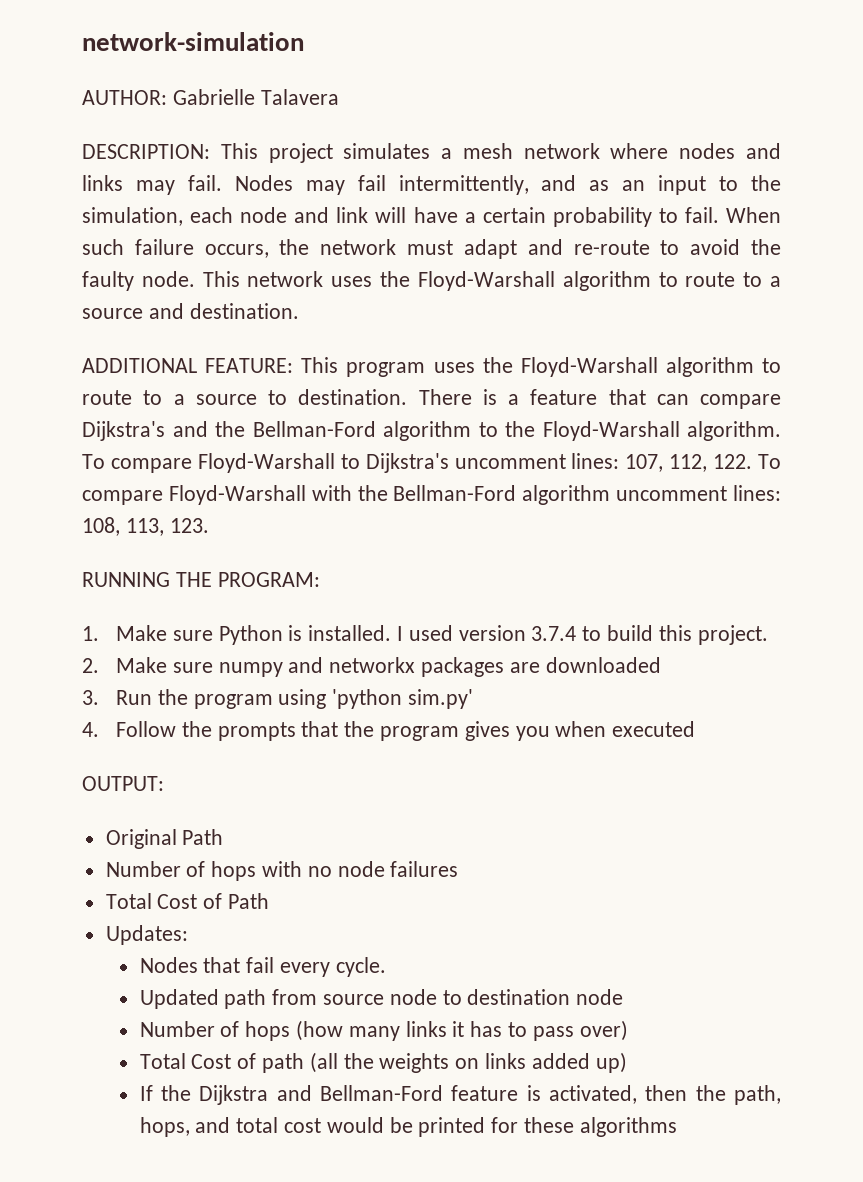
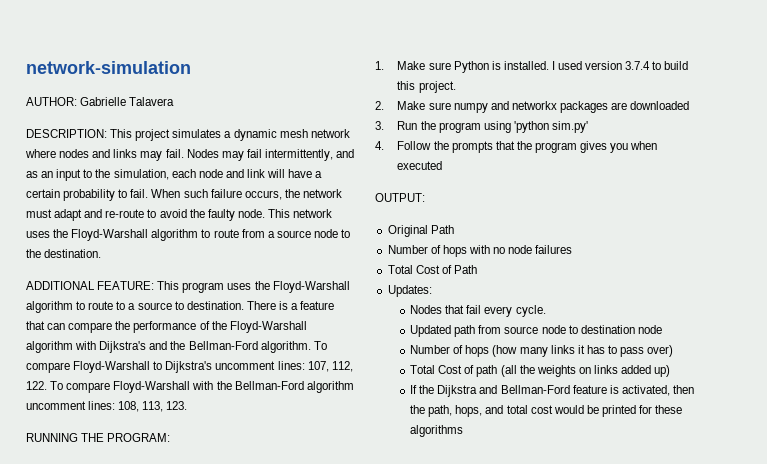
- DESCRIPTION: This project simulates a mesh network where nodes and links may fail.
+ DESCRIPTION: This project simulates a dynamic mesh network where nodes and links may fail.
- This network uses the Floyd-Warshall algorithm to route to a source and destination.
+ This network uses the Floyd-Warshall algorithm to route from a source node to the destination.
- There is a feature that can compare Dijkstra's and the Bellman-Ford algorithm to the Floyd-Warshall algorithm.
+ There is a feature that can compare the performance of the Floyd-Warshall algorithm with Dijkstra's and the Bellman-Ford algorithm.

